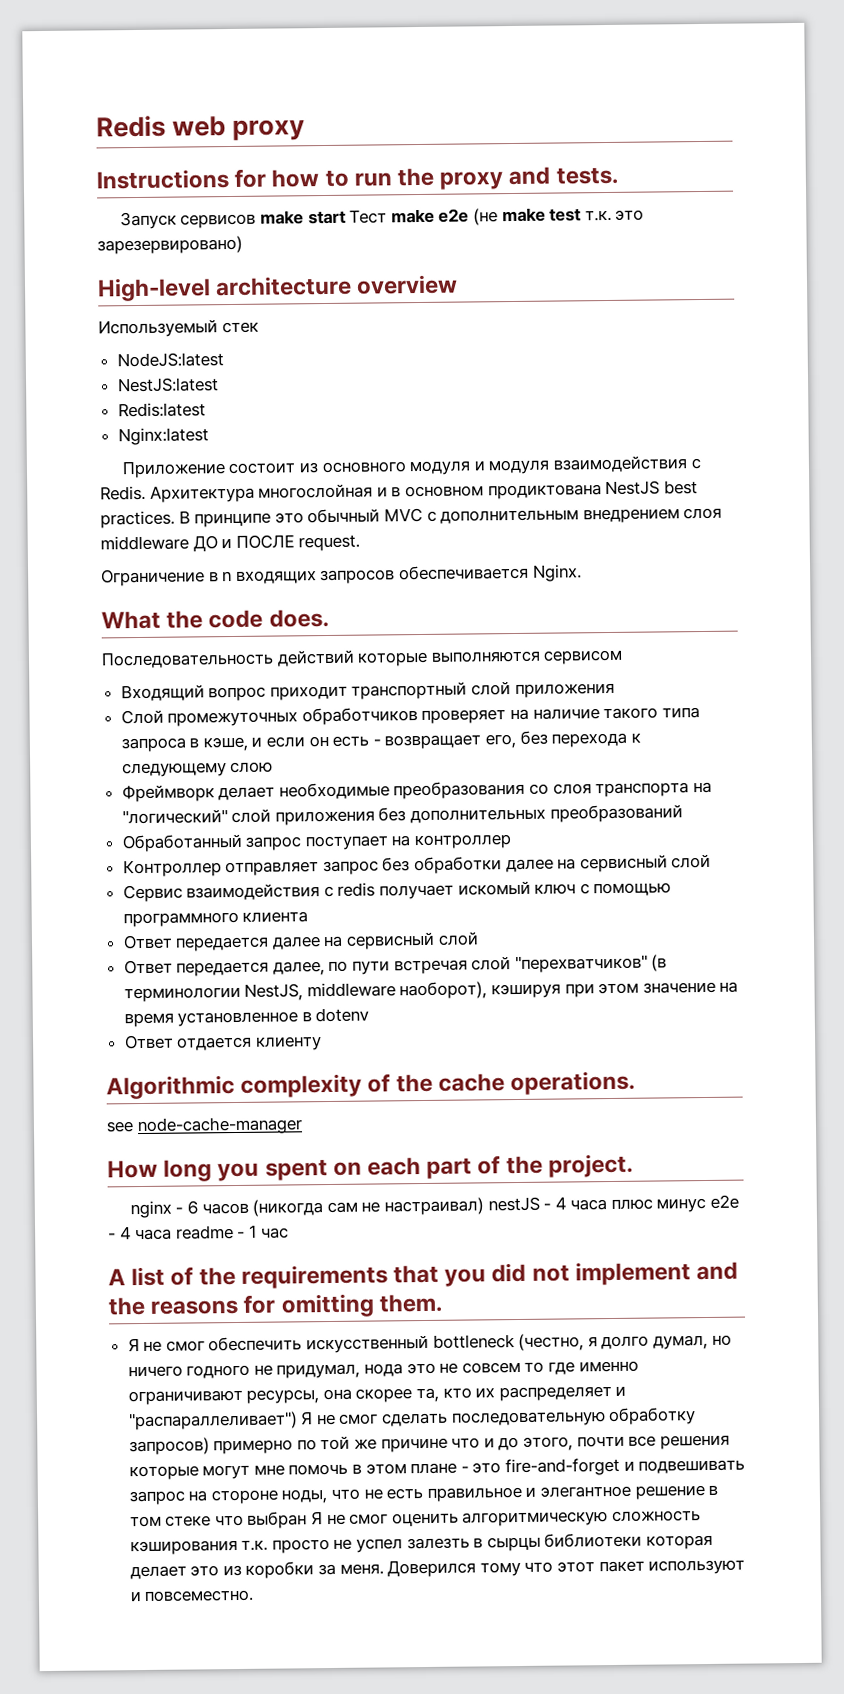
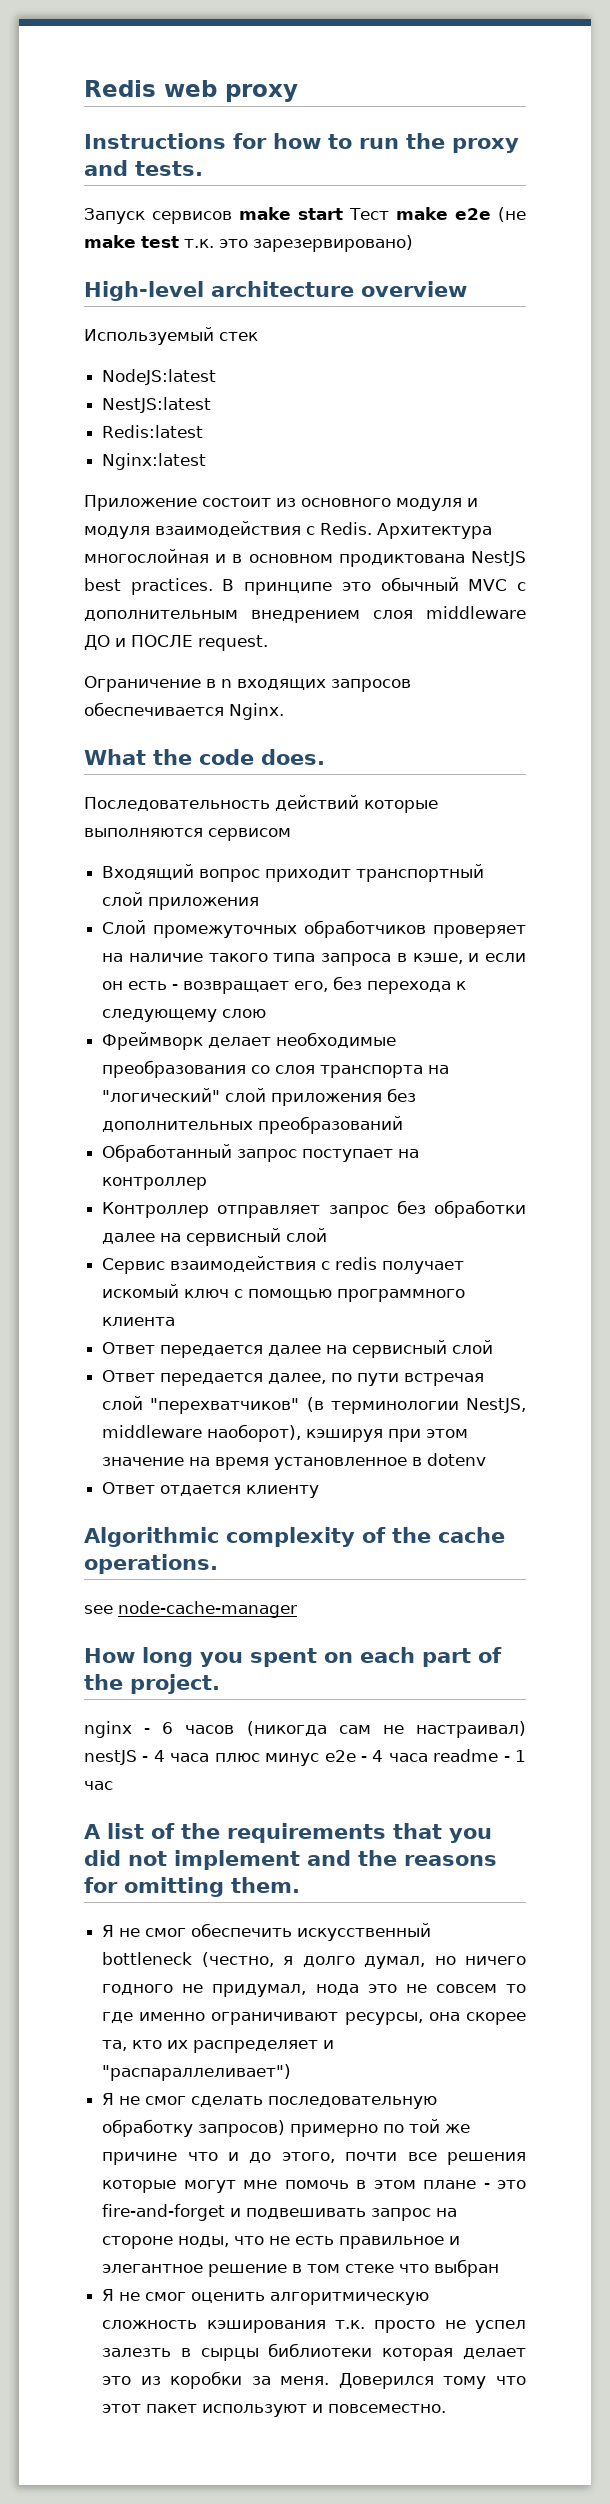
- Я не смог обеспечить искусственный bottleneck (честно, я долго думал, но ничего годного не придумал, нода это не совсем то где именно ограничивают ресурсы, она скорее та, кто их распределяет и "распараллеливает") Я не смог сделать последовательную обработку запросов) примерно по той же причине что и до этого, почти все решения которые могут мне помочь в этом плане - это fire-and-forget и подвешивать запрос на стороне ноды, что не есть правильное и элегантное решение в том стеке что выбран Я не смог оценить алгоритмическую сложность кэширования т.к. просто не успел залезть в сырцы библиотеки которая делает это из коробки за меня.
+ Я не смог обеспечить искусственный bottleneck (честно, я долго думал, но ничего годного не придумал, нода это не совсем то где именно ограничивают ресурсы, она скорее та, кто их распределяет и "распараллеливает")
+ Я не смог сделать последовательную обработку запросов) примерно по той же причине что и до этого, почти все решения которые могут мне помочь в этом плане - это fire-and-forget и подвешивать запрос на стороне ноды, что не есть правильное и элегантное решение в том стеке что выбран
+ Я не смог оценить алгоритмическую сложность кэширования т.к. просто не успел залезть в сырцы библиотеки которая делает это из коробки за меня.

